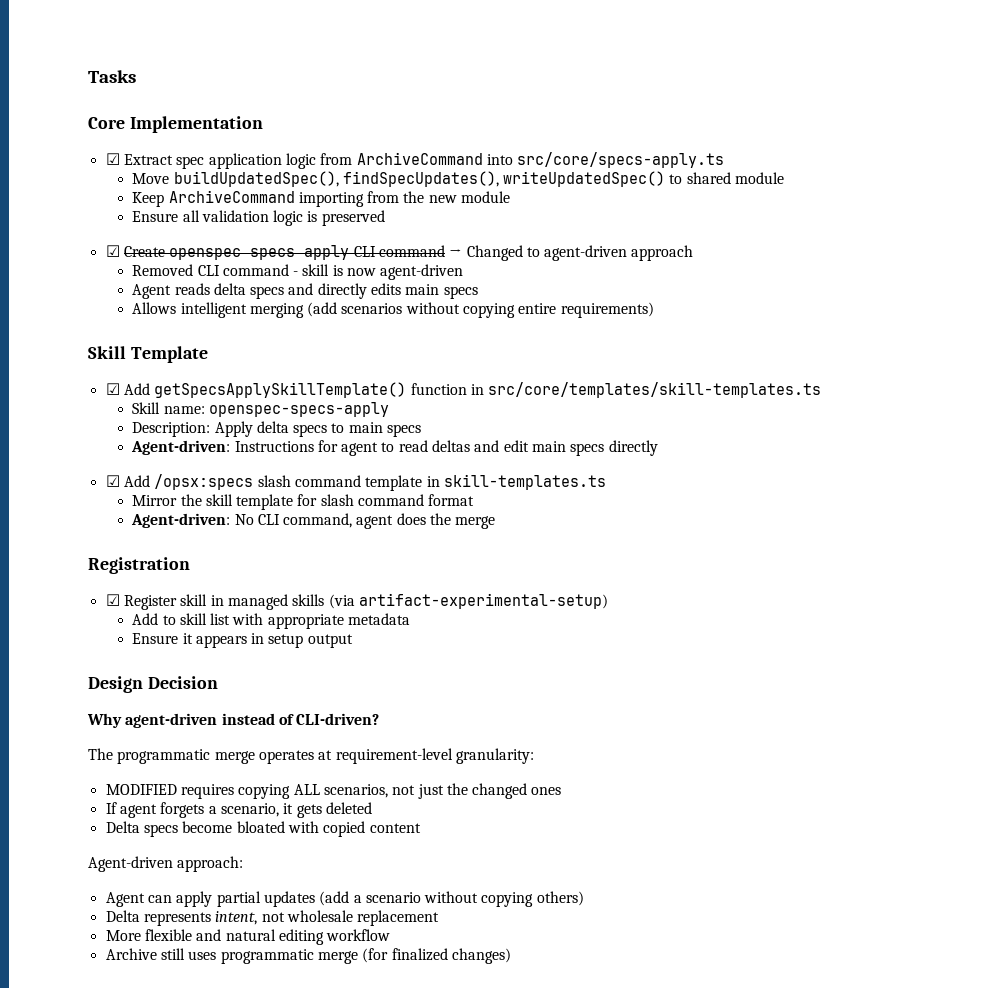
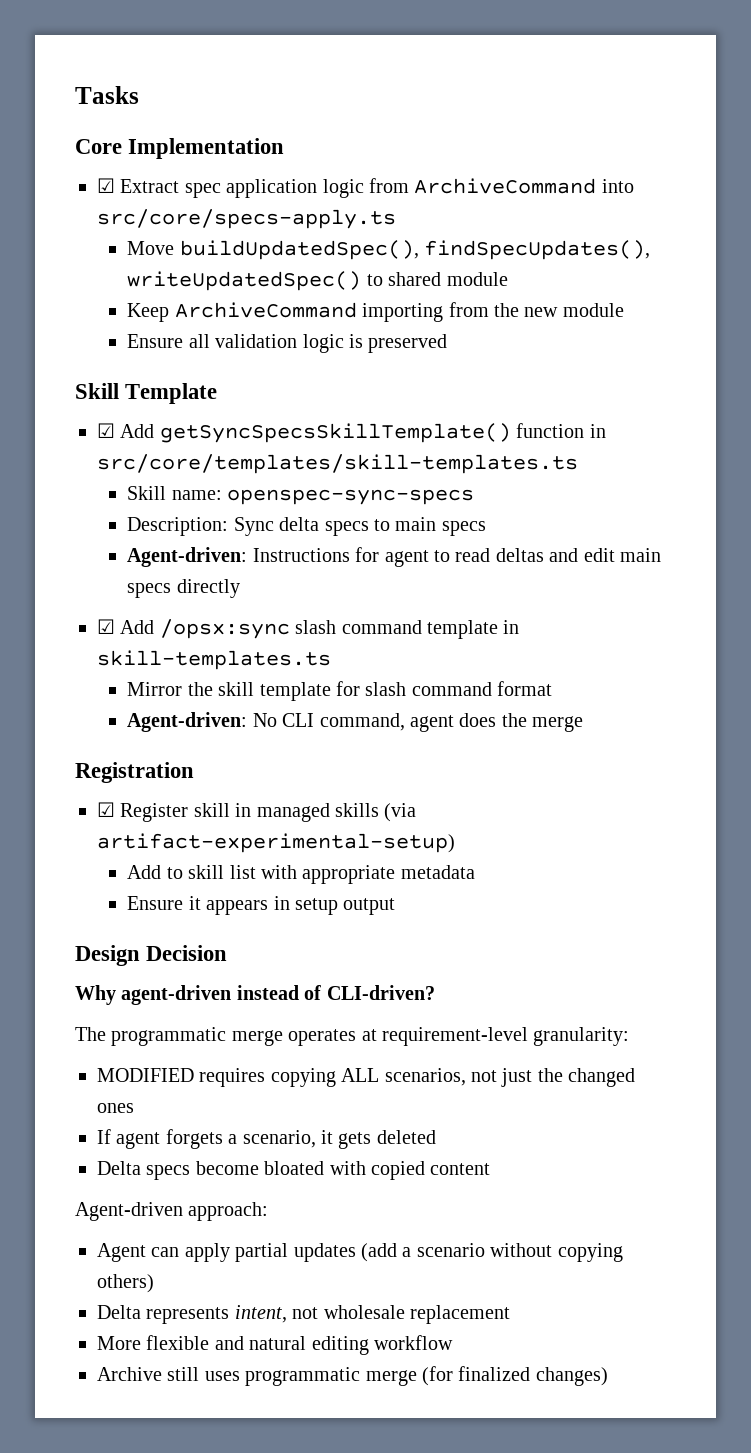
- ☑ Create openspec specs apply CLI command → Changed to agent-driven approach
- Removed CLI command - skill is now agent-driven
- Agent reads delta specs and directly edits main specs
- Allows intelligent merging (add scenarios without copying entire requirements)
- ☑ Add getSpecsApplySkillTemplate() function in src/core/templates/skill-templates.ts
+ ☑ Add getSyncSpecsSkillTemplate() function in src/core/templates/skill-templates.ts
- Skill name: openspec-specs-apply
+ Skill name: openspec-sync-specs
- Description: Apply delta specs to main specs
+ Description: Sync delta specs to main specs
- ☑ Add /opsx:specs slash command template in skill-templates.ts
+ ☑ Add /opsx:sync slash command template in skill-templates.ts

